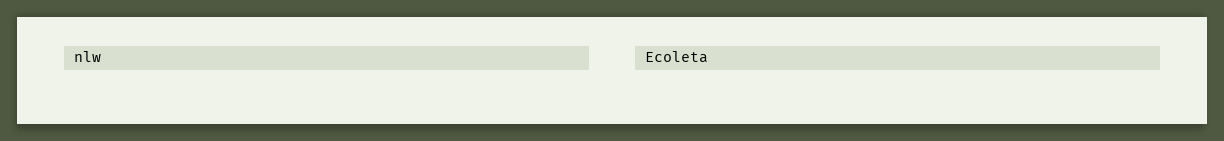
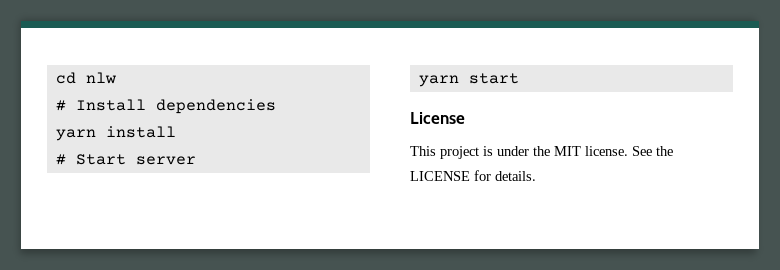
- nlw
+ cd nlw
- Ecoleta
+ # Install dependencies
+ yarn install
+ # Start server
+ yarn start
+ License
+ This project is under the MIT license. See the LICENSE for details.

